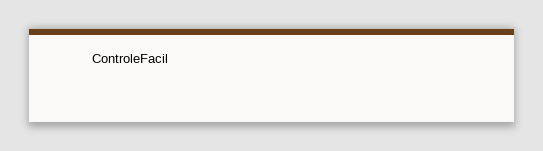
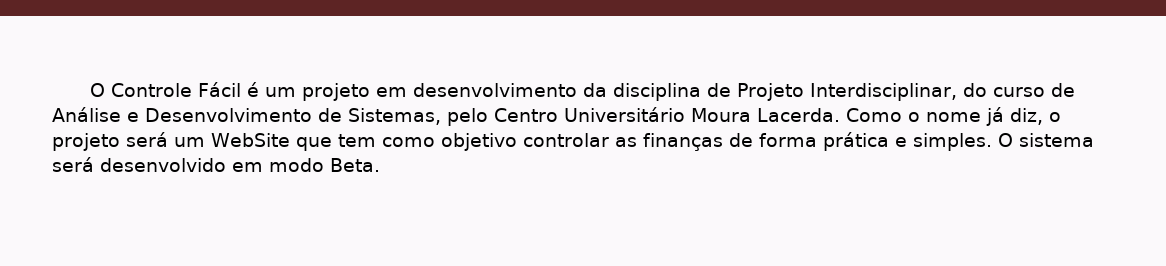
- ControleFacil
+ O Controle Fácil é um projeto em desenvolvimento da disciplina de Projeto Interdisciplinar, do curso de Análise e Desenvolvimento de Sistemas, pelo Centro Universitário Moura Lacerda. Como o nome já diz, o projeto será um WebSite que tem como objetivo controlar as finanças de forma prática e simples. O sistema será desenvolvido em modo Beta.

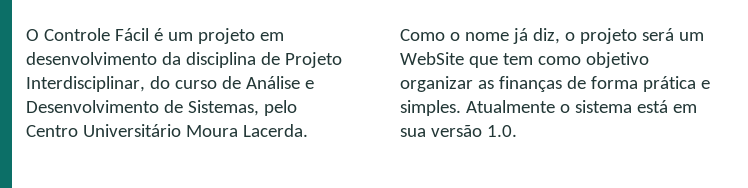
- Como o nome já diz, o projeto será um WebSite que tem como objetivo controlar as finanças de forma prática e simples.
+ Como o nome já diz, o projeto será um WebSite que tem como objetivo organizar as finanças de forma prática e simples.
- O sistema será desenvolvido em modo Beta.
+ Atualmente o sistema está em sua versão 1.0.

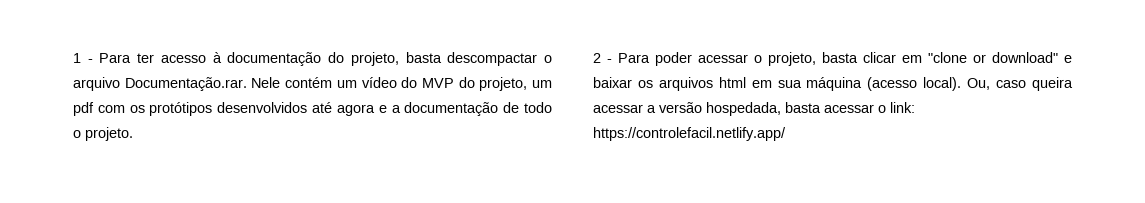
- O Controle Fácil é um projeto em desenvolvimento da disciplina de Projeto Interdisciplinar, do curso de Análise e Desenvolvimento de Sistemas, pelo Centro Universitário Moura Lacerda. Como o nome já diz, o projeto será um WebSite que tem como objetivo organizar as finanças de forma prática e simples. Atualmente o sistema está em sua versão 1.0.
+ 1 - Para ter acesso à documentação do projeto, basta descompactar o arquivo Documentação.rar. Nele contém um vídeo do MVP do projeto, um pdf com os protótipos desenvolvidos até agora e a documentação de todo o projeto.
+ 2 - Para poder acessar o projeto, basta clicar em "clone or download" e baixar os arquivos html em sua máquina (acesso local). Ou, caso queira acessar a versão hospedada, basta acessar o link: https://controlefacil.netlify.app/

